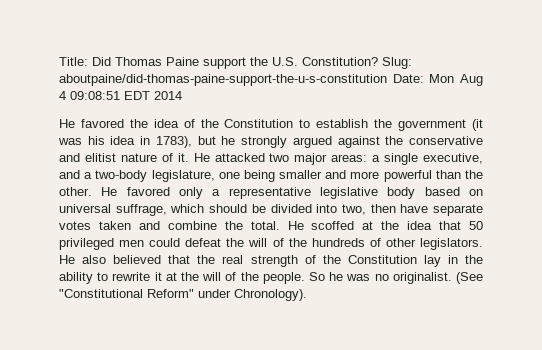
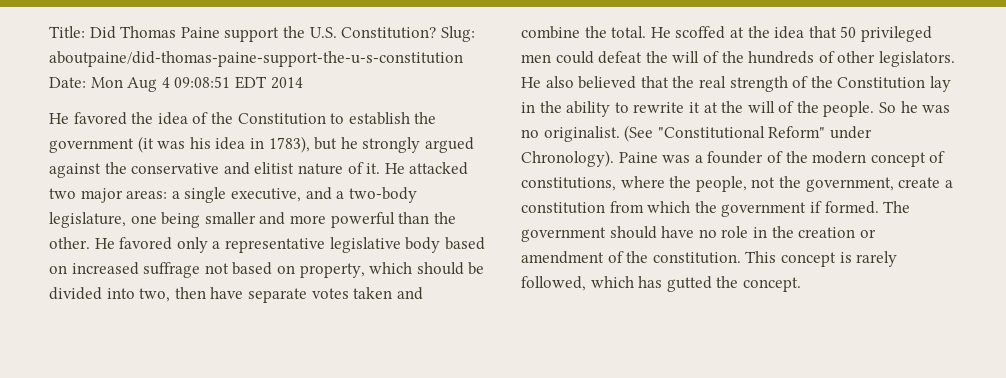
- He favored only a representative legislative body based on universal suffrage, which should be divided into two, then have separate votes taken and combine the total.
+ He favored only a representative legislative body based on increased suffrage not based on property, which should be divided into two, then have separate votes taken and combine the total.
+ Paine was a founder of the modern concept of constitutions, where the people, not the government, create a constitution from which the government if formed. The government should have no role in the creation or amendment of the constitution. This concept is rarely followed, which has gutted the concept.

